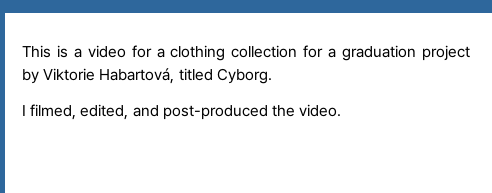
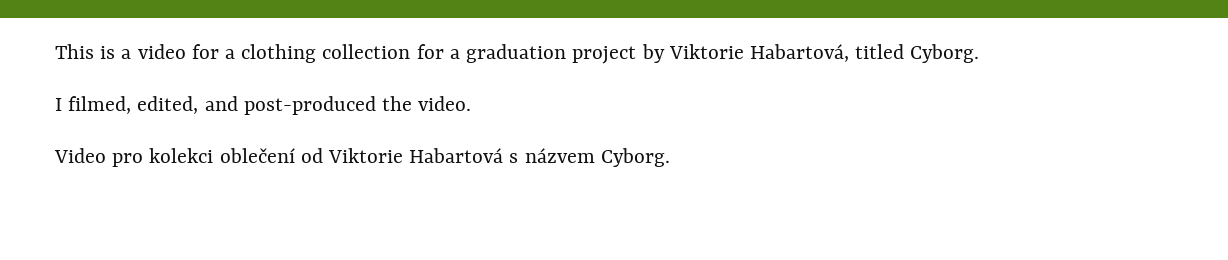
+ Video pro kolekci oblečení od Viktorie Habartová s názvem Cyborg.

